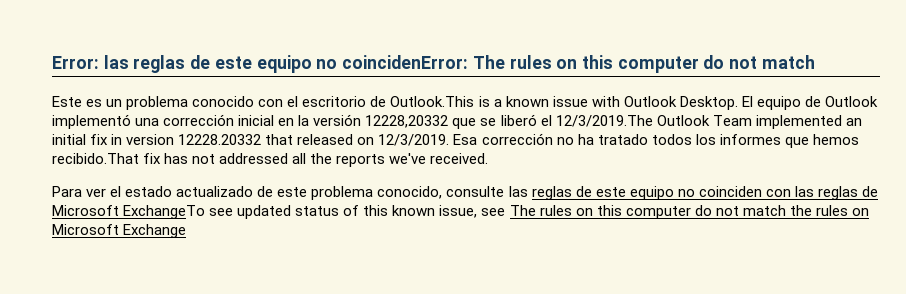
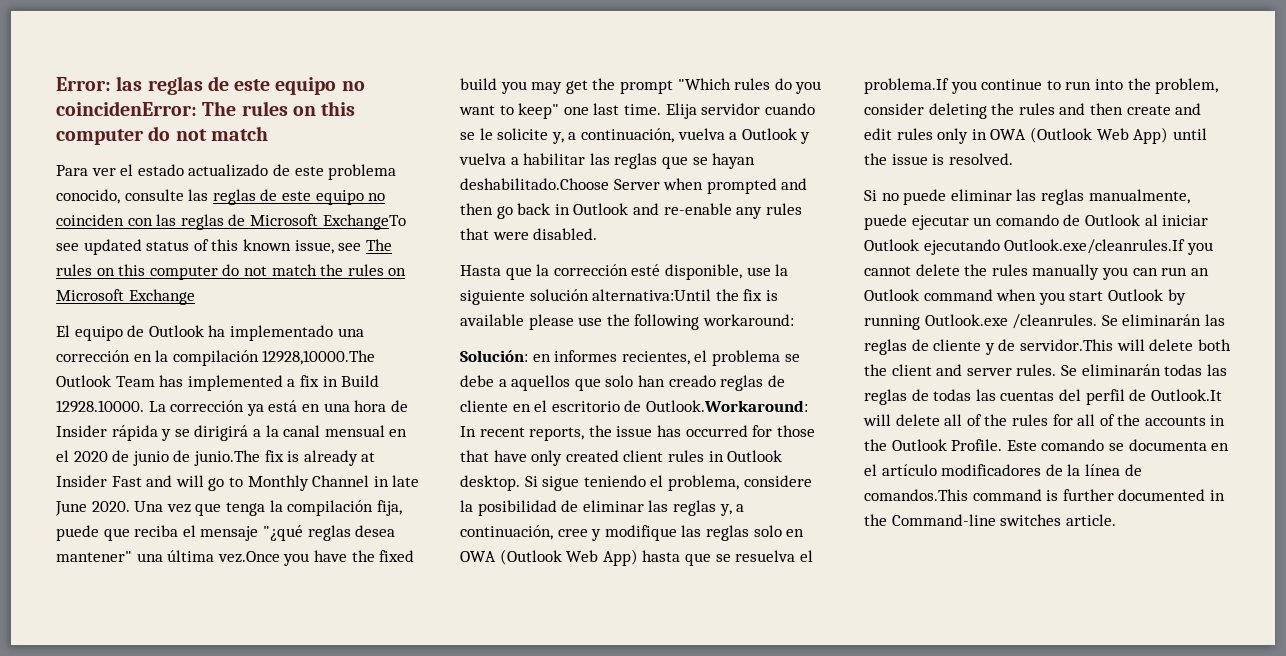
- Este es un problema conocido con el escritorio de Outlook.This is a known issue with Outlook Desktop. El equipo de Outlook implementó una corrección inicial en la versión 12228,20332 que se liberó el 12/3/2019.The Outlook Team implemented an initial fix in version 12228.20332 that released on 12/3/2019. Esa corrección no ha tratado todos los informes que hemos recibido.That fix has not addressed all the reports we've received.
+ El equipo de Outlook ha implementado una corrección en la compilación 12928,10000.The Outlook Team has implemented a fix in Build 12928.10000. La corrección ya está en una hora de Insider rápida y se dirigirá a la canal mensual en el 2020 de junio de junio.The fix is already at Insider Fast and will go to Monthly Channel in late June 2020. Una vez que tenga la compilación fija, puede que reciba el mensaje "¿qué reglas desea mantener" una última vez.Once you have the fixed build you may get the prompt "Which rules do you want to keep" one last time. Elija servidor cuando se le solicite y, a continuación, vuelva a Outlook y vuelva a habilitar las reglas que se hayan deshabilitado.Choose Server when prompted and then go back in Outlook and re-enable any rules that were disabled.
+ Hasta que la corrección esté disponible, use la siguiente solución alternativa:Until the fix is available please use the following workaround:
+ Solución: en informes recientes, el problema se debe a aquellos que solo han creado reglas de cliente en el escritorio de Outlook.Workaround: In recent reports, the issue has occurred for those that have only created client rules in Outlook desktop. Si sigue teniendo el problema, considere la posibilidad de eliminar las reglas y, a continuación, cree y modifique las reglas solo en OWA (Outlook Web App) hasta que se resuelva el problema.If you continue to run into the problem, consider deleting the rules and then create and edit rules only in OWA (Outlook Web App) until the issue is resolved.
+ Si no puede eliminar las reglas manualmente, puede ejecutar un comando de Outlook al iniciar Outlook ejecutando Outlook.exe/cleanrules.If you cannot delete the rules manually you can run an Outlook command when you start Outlook by running Outlook.exe /cleanrules. Se eliminarán las reglas de cliente y de servidor.This will delete both the client and server rules. Se eliminarán todas las reglas de todas las cuentas del perfil de Outlook.It will delete all of the rules for all of the accounts in the Outlook Profile. Este comando se documenta en el artículo modificadores de la línea de comandos.This command is further documented in the Command-line switches article.

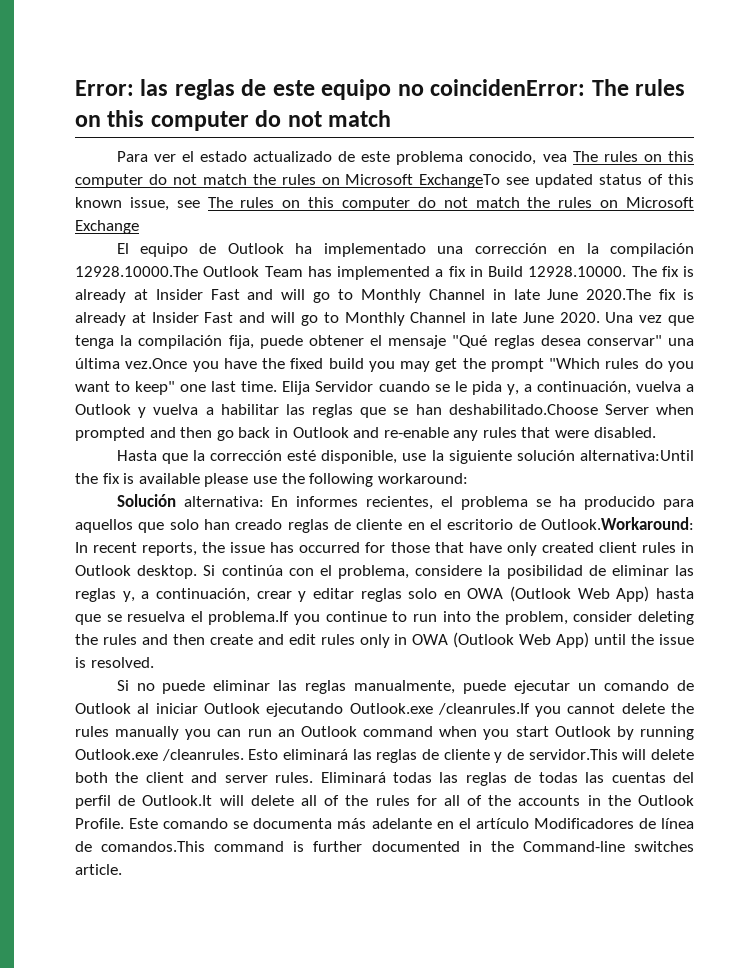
- Para ver el estado actualizado de este problema conocido, consulte las reglas de este equipo no coinciden con las reglas de Microsoft ExchangeTo see updated status of this known issue, see The rules on this computer do not match the rules on Microsoft Exchange
+ Para ver el estado actualizado de este problema conocido, vea The rules on this computer do not match the rules on Microsoft ExchangeTo see updated status of this known issue, see The rules on this computer do not match the rules on Microsoft Exchange
- El equipo de Outlook ha implementado una corrección en la compilación 12928,10000.The Outlook Team has implemented a fix in Build 12928.10000. La corrección ya está en una hora de Insider rápida y se dirigirá a la canal mensual en el 2020 de junio de junio.The fix is already at Insider Fast and will go to Monthly Channel in late June 2020.
+ El equipo de Outlook ha implementado una corrección en la compilación 12928.10000.The Outlook Team has implemented a fix in Build 12928.10000. The fix is already at Insider Fast and will go to Monthly Channel in late June 2020.The fix is already at Insider Fast and will go to Monthly Channel in late June 2020.
- Una vez que tenga la compilación fija, puede que reciba el mensaje "¿qué reglas desea mantener" una última vez.Once you have the fixed build you may get the prompt "Which rules do you want to keep" one last time.
+ Una vez que tenga la compilación fija, puede obtener el mensaje "Qué reglas desea conservar" una última vez.Once you have the fixed build you may get the prompt "Which rules do you want to keep" one last time.
- Elija servidor cuando se le solicite y, a continuación, vuelva a Outlook y vuelva a habilitar las reglas que se hayan deshabilitado.Choose Server when prompted and then go back in Outlook and re-enable any rules that were disabled.
+ Elija Servidor cuando se le pida y, a continuación, vuelva a Outlook y vuelva a habilitar las reglas que se han deshabilitado.Choose Server when prompted and then go back in Outlook and re-enable any rules that were disabled.
- Solución: en informes recientes, el problema se debe a aquellos que solo han creado reglas de cliente en el escritorio de Outlook.Workaround: In recent reports, the issue has occurred for those that have only created client rules in Outlook desktop.
+ Solución alternativa: En informes recientes, el problema se ha producido para aquellos que solo han creado reglas de cliente en el escritorio de Outlook.Workaround: In recent reports, the issue has occurred for those that have only created client rules in Outlook desktop.
- Si sigue teniendo el problema, considere la posibilidad de eliminar las reglas y, a continuación, cree y modifique las reglas solo en OWA (Outlook Web App) hasta que se resuelva el problema.If you continue to run into the problem, consider deleting the rules and then create and edit rules only in OWA (Outlook Web App) until the issue is resolved.
+ Si continúa con el problema, considere la posibilidad de eliminar las reglas y, a continuación, crear y editar reglas solo en OWA (Outlook Web App) hasta que se resuelva el problema.If you continue to run into the problem, consider deleting the rules and then create and edit rules only in OWA (Outlook Web App) until the issue is resolved.
- Si no puede eliminar las reglas manualmente, puede ejecutar un comando de Outlook al iniciar Outlook ejecutando Outlook.exe/cleanrules.If you cannot delete the rules manually you can run an Outlook command when you start Outlook by running Outlook.exe /cleanrules.
+ Si no puede eliminar las reglas manualmente, puede ejecutar un comando de Outlook al iniciar Outlook ejecutando Outlook.exe /cleanrules.If you cannot delete the rules manually you can run an Outlook command when you start Outlook by running Outlook.exe /cleanrules.
- Se eliminarán las reglas de cliente y de servidor.This will delete both the client and server rules.
+ Esto eliminará las reglas de cliente y de servidor.This will delete both the client and server rules.
- Se eliminarán todas las reglas de todas las cuentas del perfil de Outlook.It will delete all of the rules for all of the accounts in the Outlook Profile.
+ Eliminará todas las reglas de todas las cuentas del perfil de Outlook.It will delete all of the rules for all of the accounts in the Outlook Profile.
- Este comando se documenta en el artículo modificadores de la línea de comandos.This command is further documented in the Command-line switches article.
+ Este comando se documenta más adelante en el artículo Modificadores de línea de comandos.This command is further documented in the Command-line switches article.

